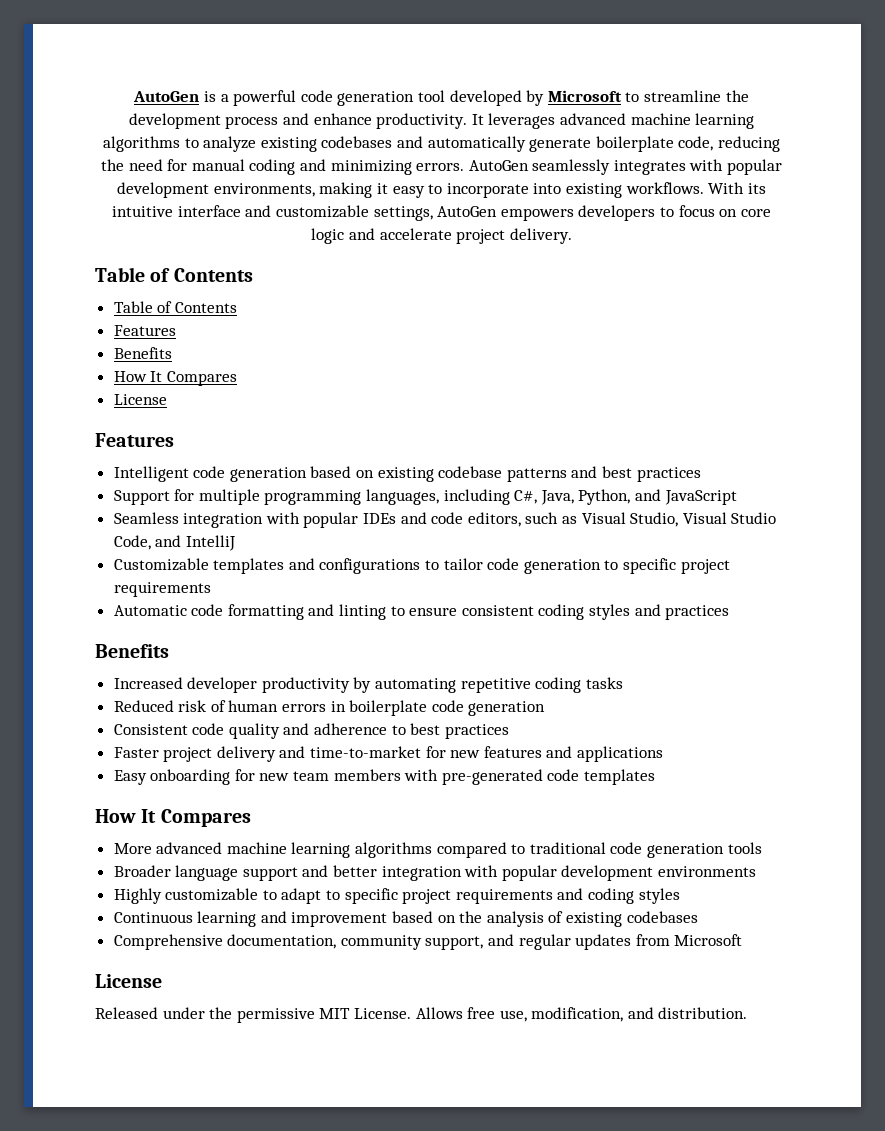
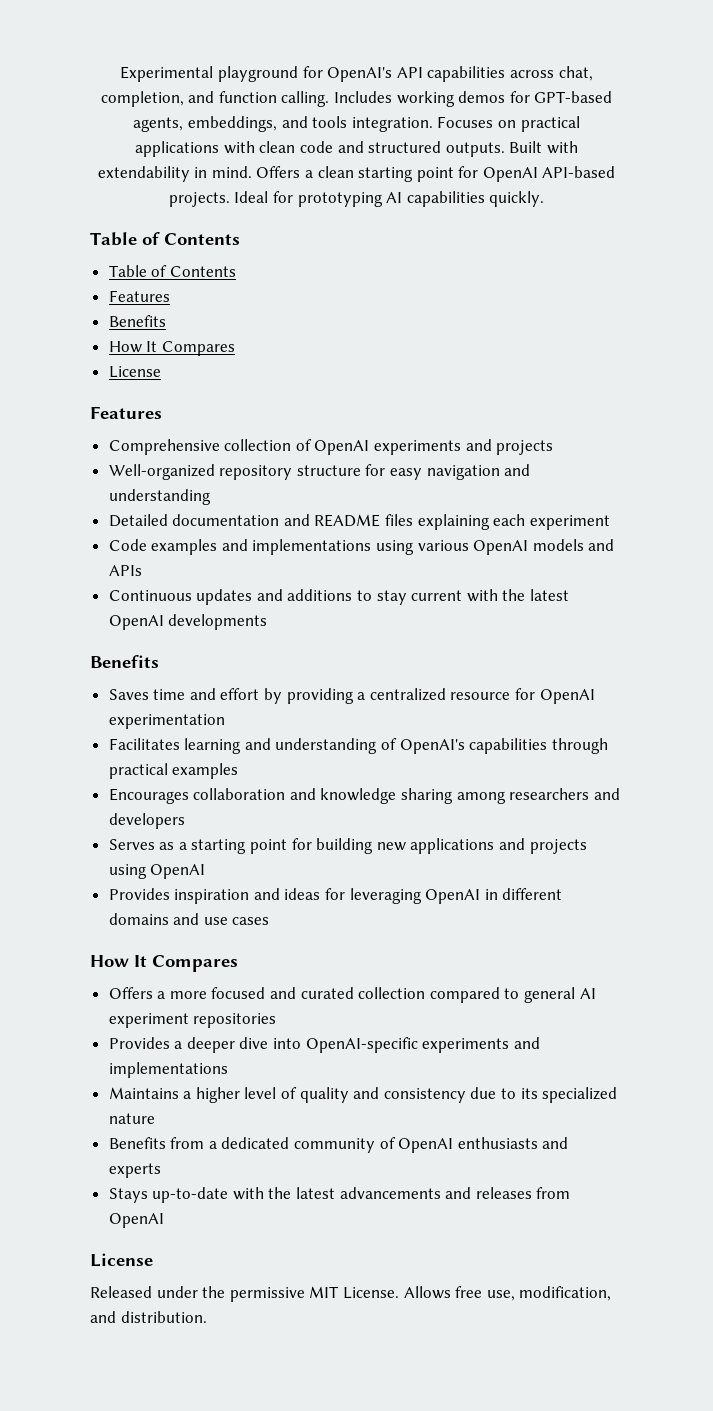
- AutoGen is a powerful code generation tool developed by Microsoft to streamline the development process and enhance productivity. It leverages advanced machine learning algorithms to analyze existing codebases and automatically generate boilerplate code, reducing the need for manual coding and minimizing errors. AutoGen seamlessly integrates with popular development environments, making it easy to incorporate into existing workflows. With its intuitive interface and customizable settings, AutoGen empowers developers to focus on core logic and accelerate project delivery.
+ Experimental playground for OpenAI's API capabilities across chat, completion, and function calling. Includes working demos for GPT-based agents, embeddings, and tools integration. Focuses on practical applications with clean code and structured outputs. Built with extendability in mind. Offers a clean starting point for OpenAI API-based projects. Ideal for prototyping AI capabilities quickly.
- Intelligent code generation based on existing codebase patterns and best practices
- Support for multiple programming languages, including C#, Java, Python, and JavaScript
- Seamless integration with popular IDEs and code editors, such as Visual Studio, Visual Studio Code, and IntelliJ
- Customizable templates and configurations to tailor code generation to specific project requirements
- Automatic code formatting and linting to ensure consistent coding styles and practices
+ Comprehensive collection of OpenAI experiments and projects
+ Well-organized repository structure for easy navigation and understanding
+ Detailed documentation and README files explaining each experiment
+ Code examples and implementations using various OpenAI models and APIs
+ Continuous updates and additions to stay current with the latest OpenAI developments
  Benefits
- Increased developer productivity by automating repetitive coding tasks
- Reduced risk of human errors in boilerplate code generation
- Consistent code quality and adherence to best practices
- Faster project delivery and time-to-market for new features and applications
- Easy onboarding for new team members with pre-generated code templates
+ Saves time and effort by providing a centralized resource for OpenAI experimentation
+ Facilitates learning and understanding of OpenAI's capabilities through practical examples
+ Encourages collaboration and knowledge sharing among researchers and developers
+ Serves as a starting point for building new applications and projects using OpenAI
+ Provides inspiration and ideas for leveraging OpenAI in different domains and use cases
  How It Compares
- More advanced machine learning algorithms compared to traditional code generation tools
- Broader language support and better integration with popular development environments
- Highly customizable to adapt to specific project requirements and coding styles
- Continuous learning and improvement based on the analysis of existing codebases
- Comprehensive documentation, community support, and regular updates from Microsoft
+ Offers a more focused and curated collection compared to general AI experiment repositories
+ Provides a deeper dive into OpenAI-specific experiments and implementations
+ Maintains a higher level of quality and consistency due to its specialized nature
+ Benefits from a dedicated community of OpenAI enthusiasts and experts
+ Stays up-to-date with the latest advancements and releases from OpenAI

